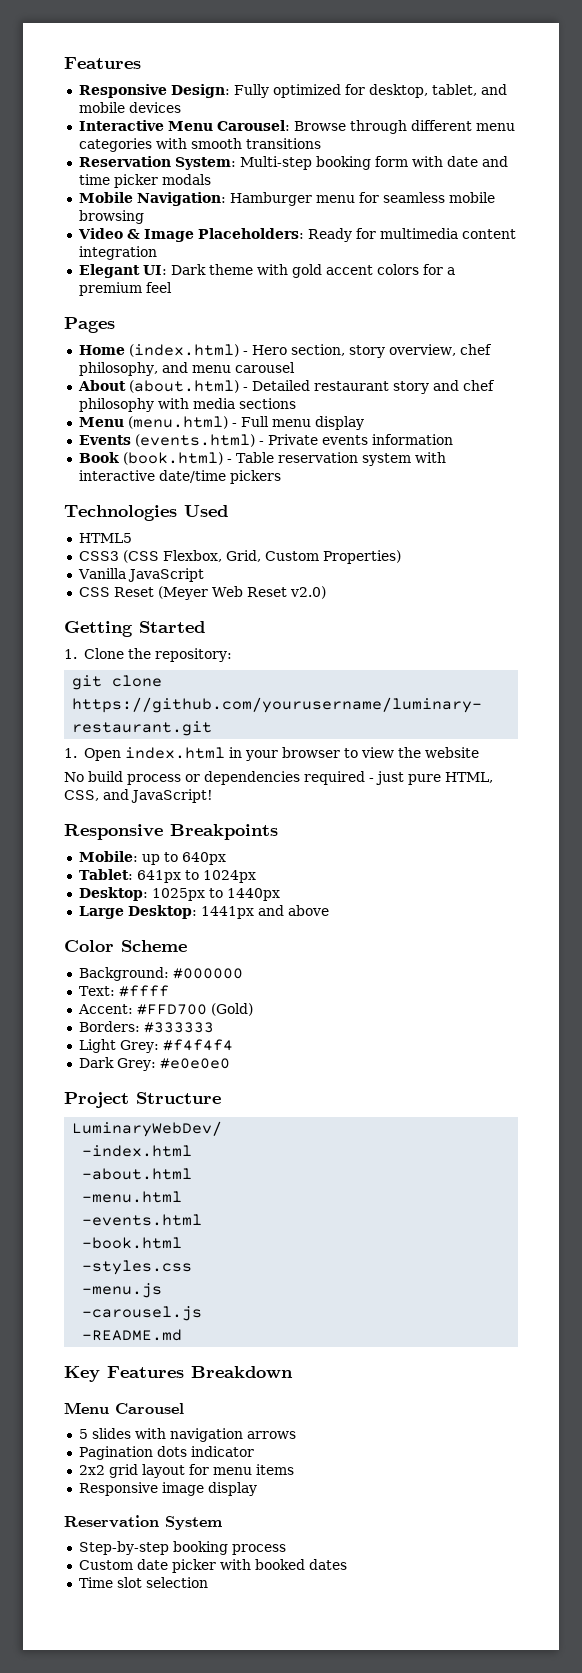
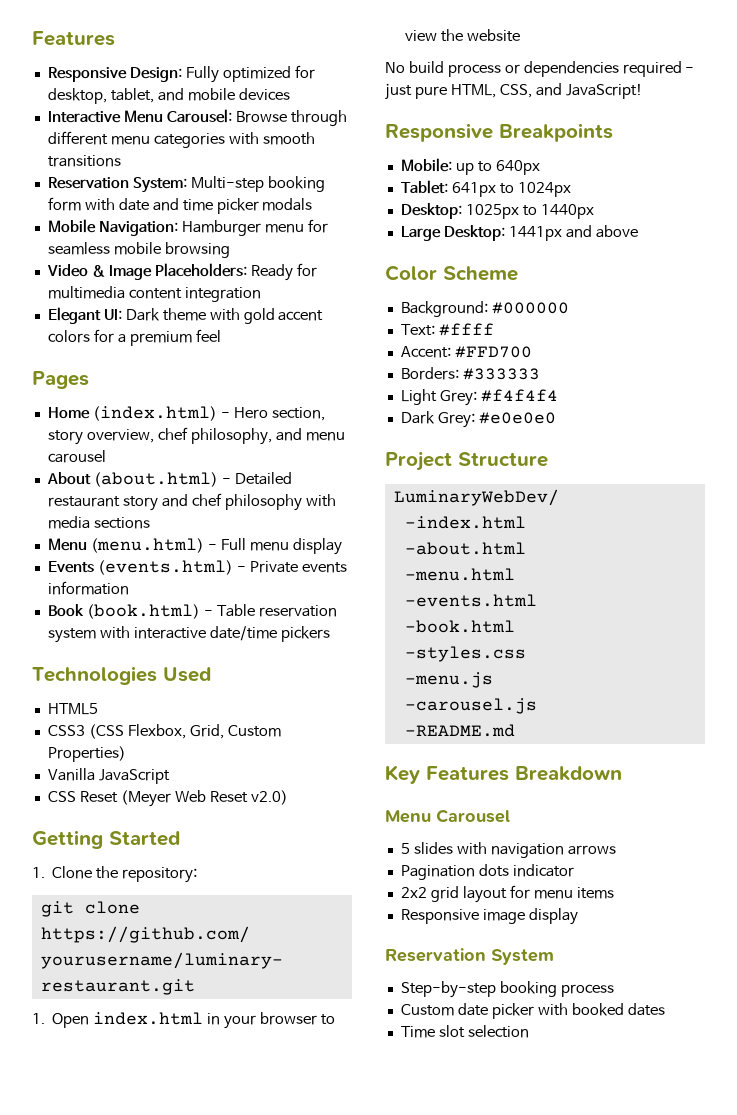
- Accent: #FFD700 (Gold)
+ Accent: #FFD700

